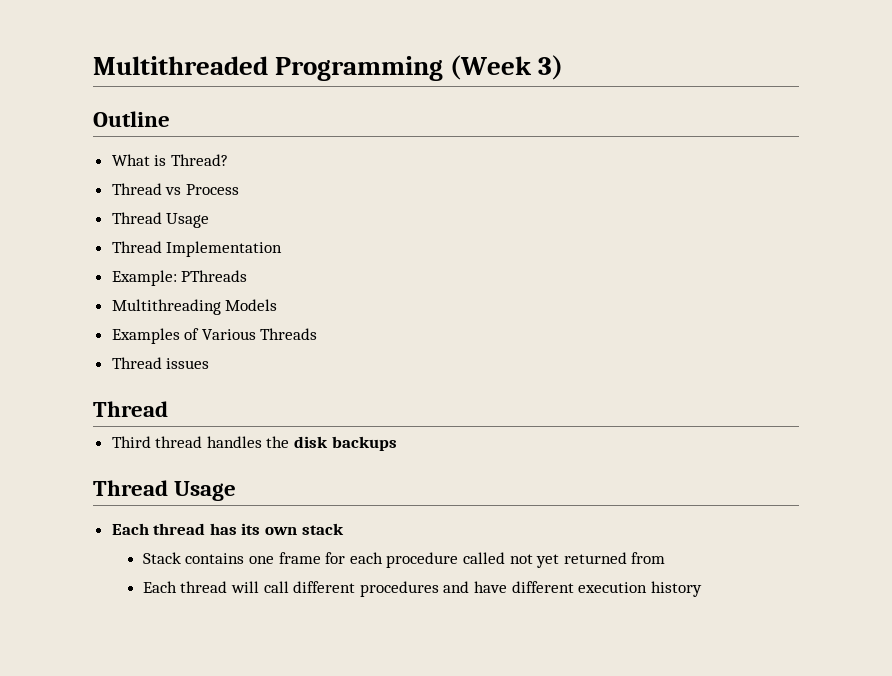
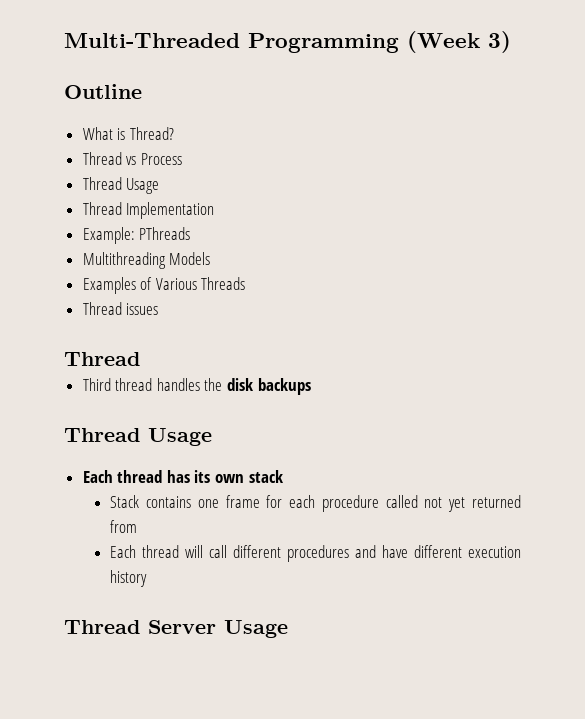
- Multithreaded Programming (Week 3)
+ Multi-Threaded Programming (Week 3)
+ Thread Server Usage

